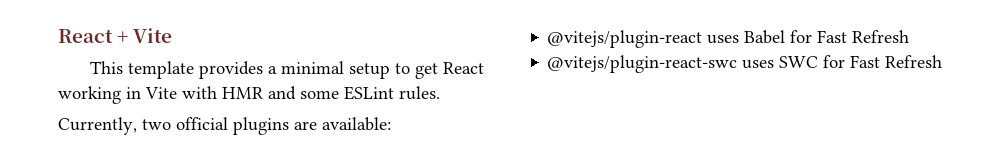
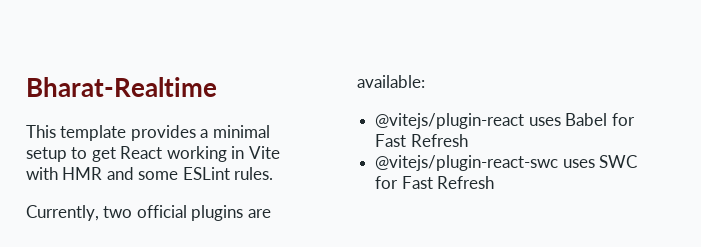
- React + Vite
+ Bharat-Realtime

